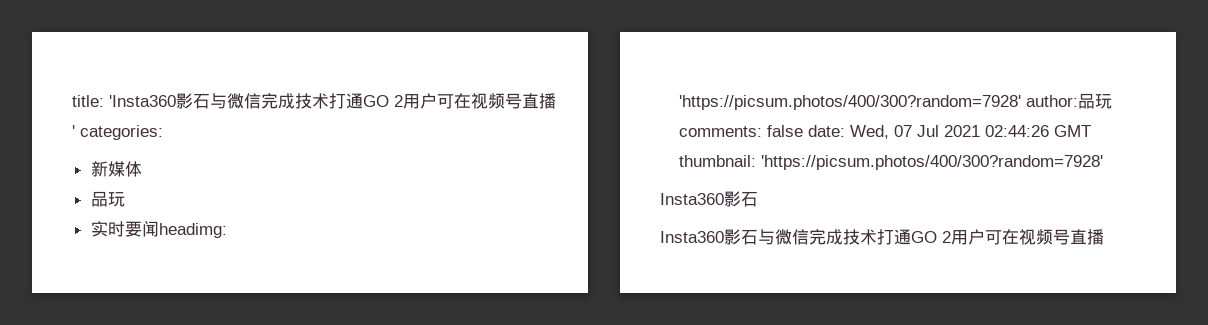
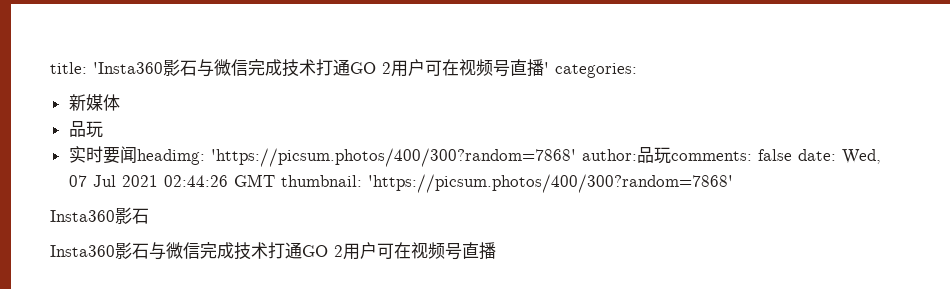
- 实时要闻headimg: 'https://picsum.photos/400/300?random=7928' author:品玩comments: false date: Wed, 07 Jul 2021 02:44:26 GMT thumbnail: 'https://picsum.photos/400/300?random=7928'
+ 实时要闻headimg: 'https://picsum.photos/400/300?random=7868' author:品玩comments: false date: Wed, 07 Jul 2021 02:44:26 GMT thumbnail: 'https://picsum.photos/400/300?random=7868'

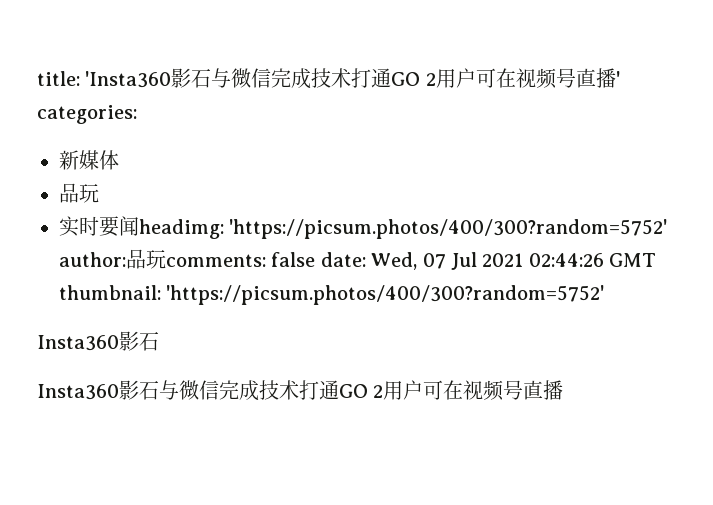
- 实时要闻headimg: 'https://picsum.photos/400/300?random=7868' author:品玩comments: false date: Wed, 07 Jul 2021 02:44:26 GMT thumbnail: 'https://picsum.photos/400/300?random=7868'
+ 实时要闻headimg: 'https://picsum.photos/400/300?random=5752' author:品玩comments: false date: Wed, 07 Jul 2021 02:44:26 GMT thumbnail: 'https://picsum.photos/400/300?random=5752'

